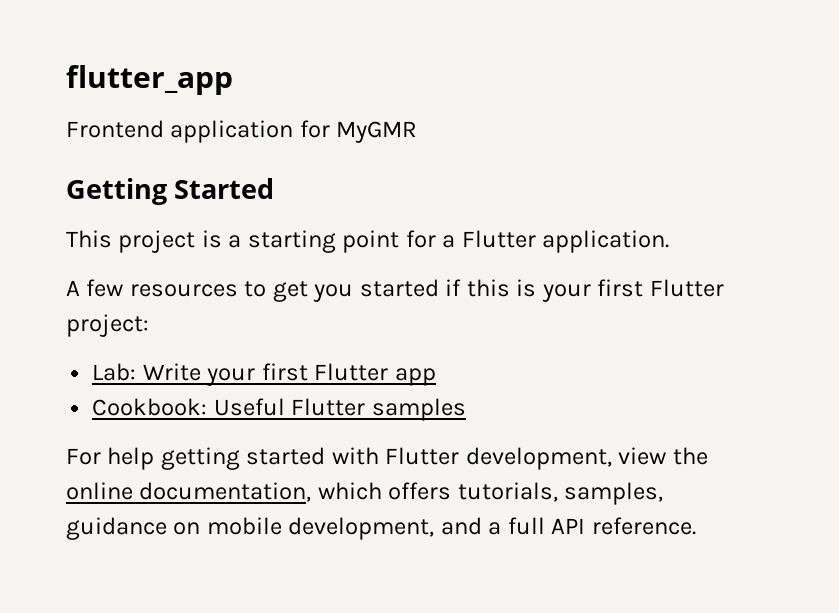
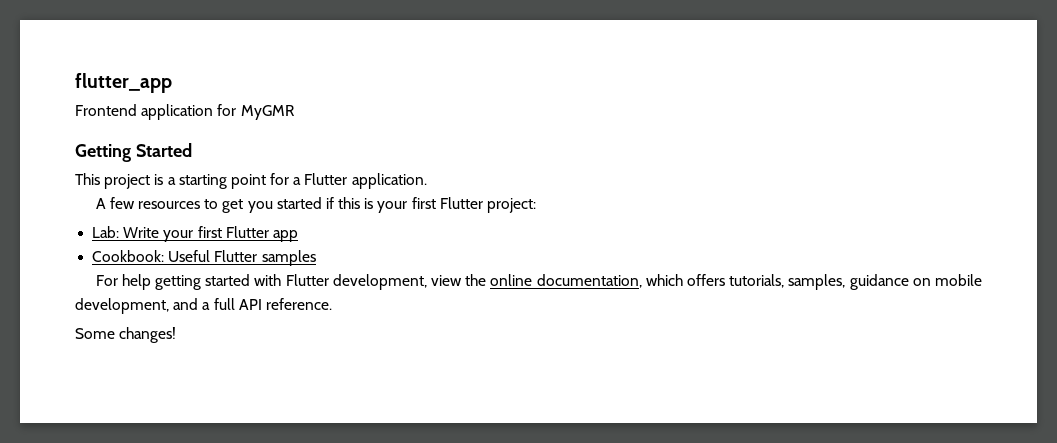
+ Some changes!

